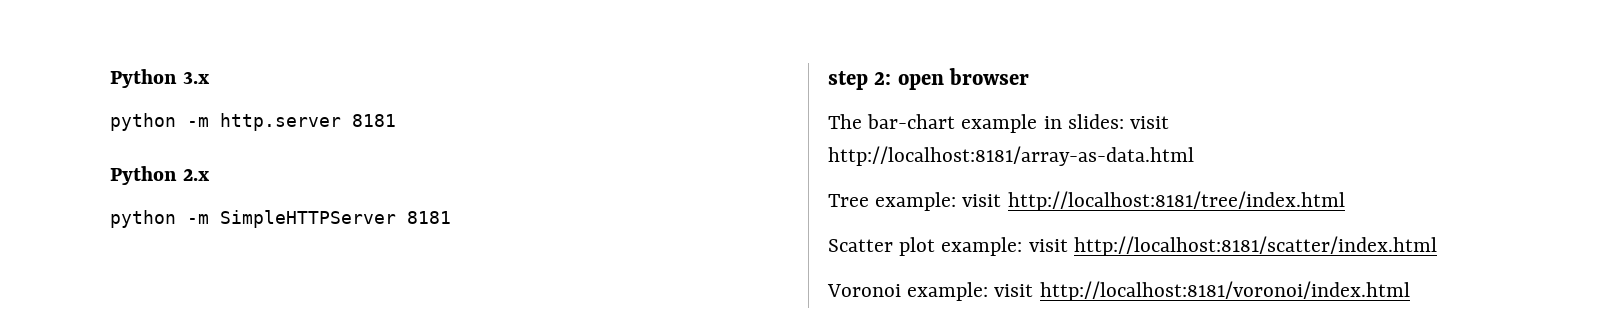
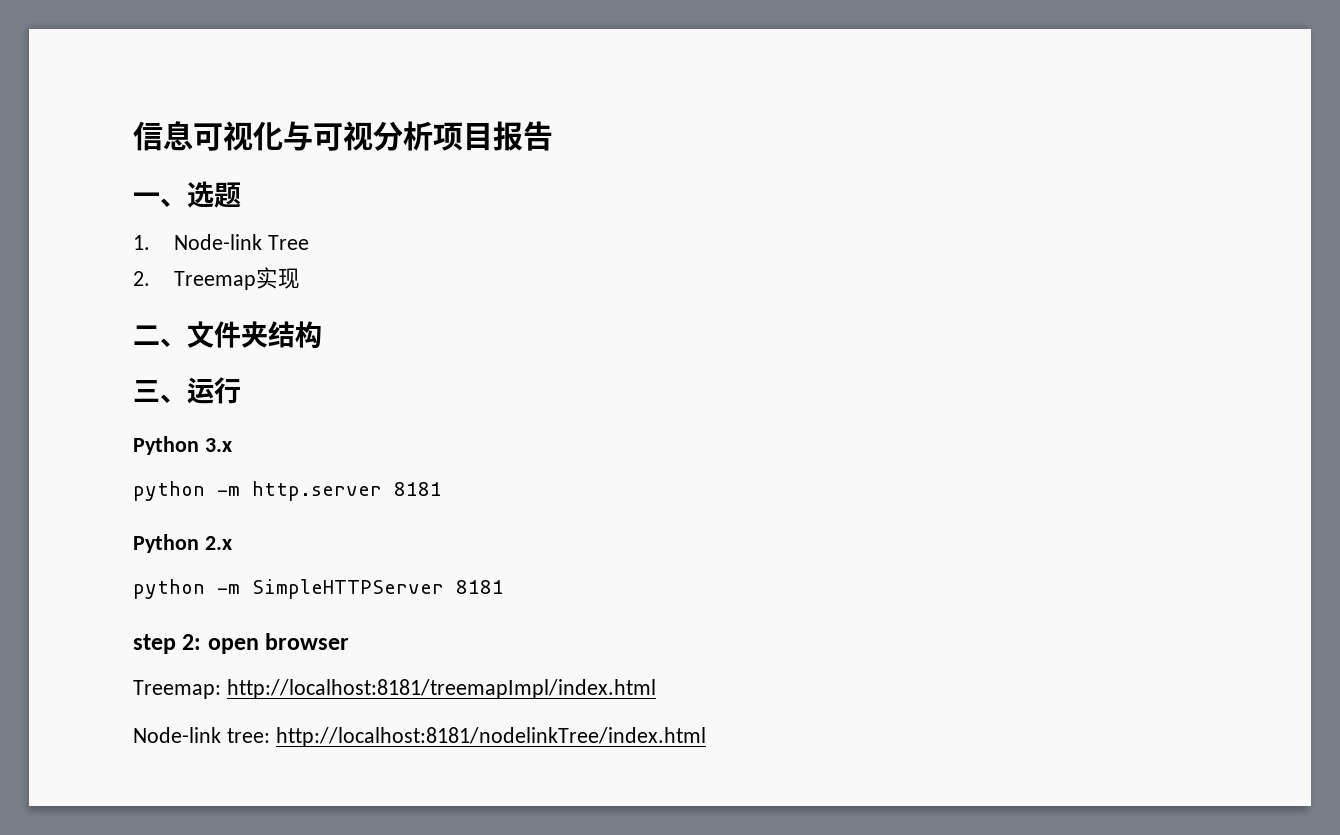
+ 信息可视化与可视分析项目报告
+ 一、选题
+ 1. Node-link Tree
+ 2. Treemap实现
+ 二、文件夹结构
+ 三、运行
- The bar-chart example in slides: visit http://localhost:8181/array-as-data.html
- Tree example: visit http://localhost:8181/tree/index.html
- Scatter plot example: visit http://localhost:8181/scatter/index.html
- Voronoi example: visit http://localhost:8181/voronoi/index.html
+ Treemap: http://localhost:8181/treemapImpl/index.html
+ Node-link tree: http://localhost:8181/nodelinkTree/index.html

